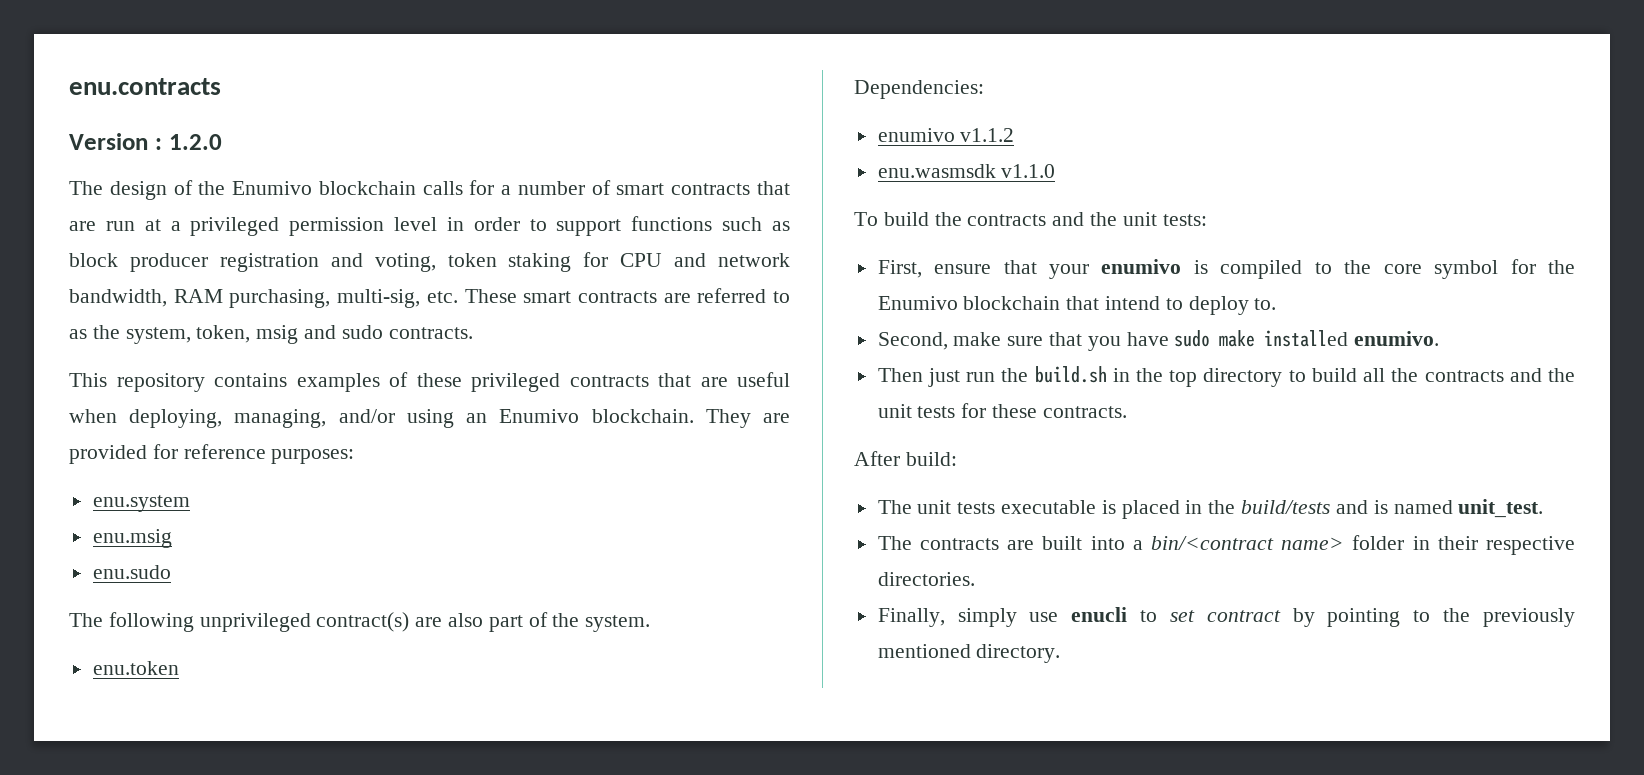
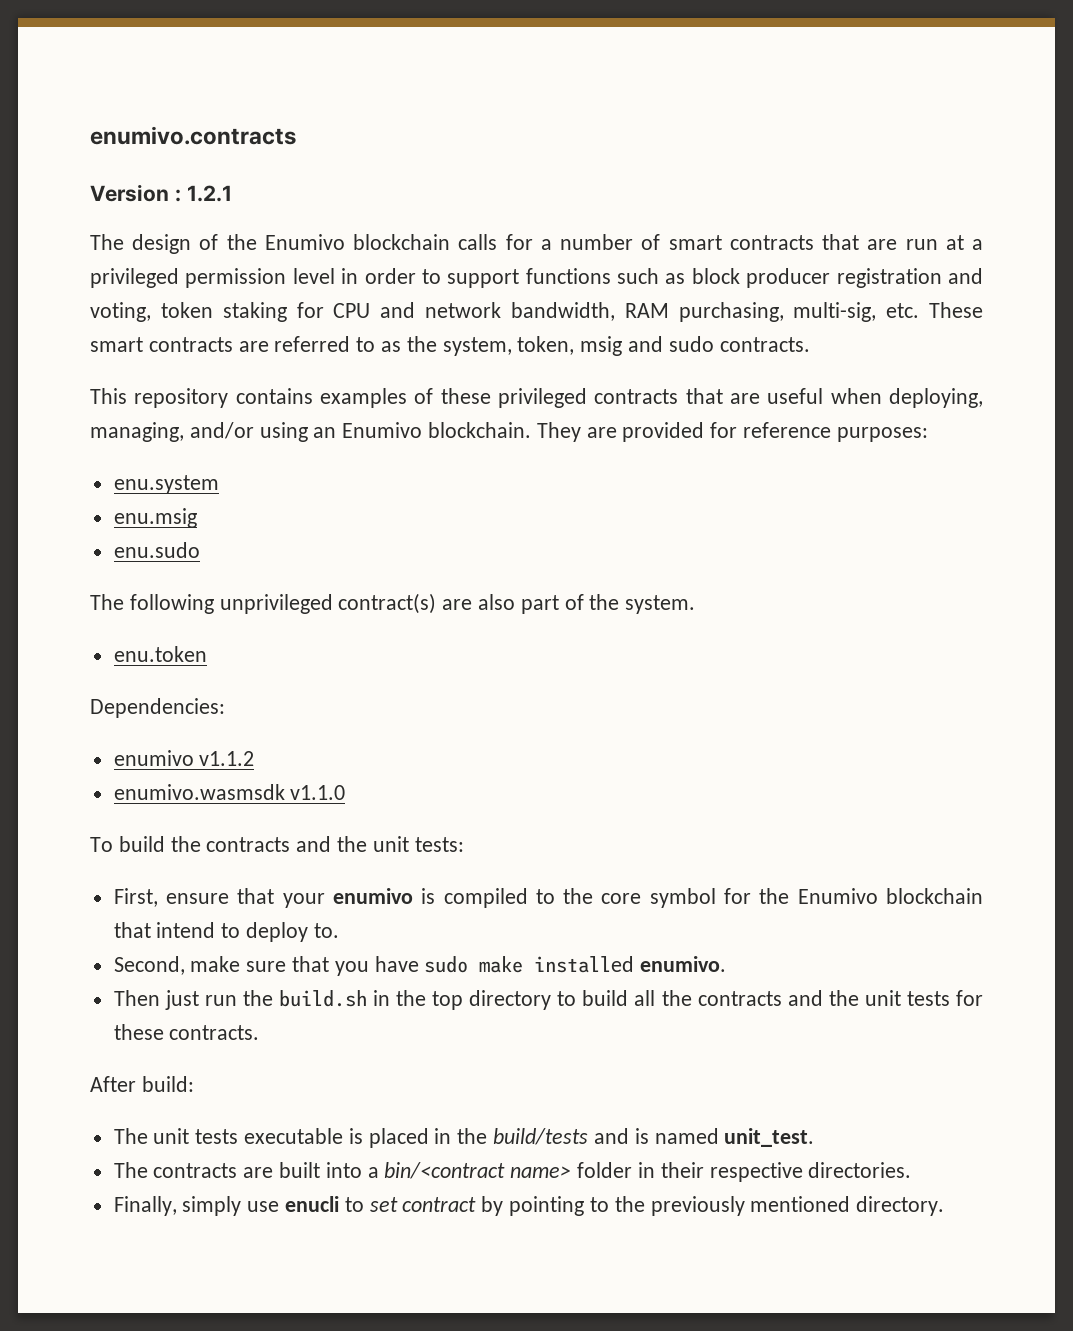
- enu.contracts
+ enumivo.contracts
- Version : 1.2.0
+ Version : 1.2.1
- enu.wasmsdk v1.1.0
+ enumivo.wasmsdk v1.1.0

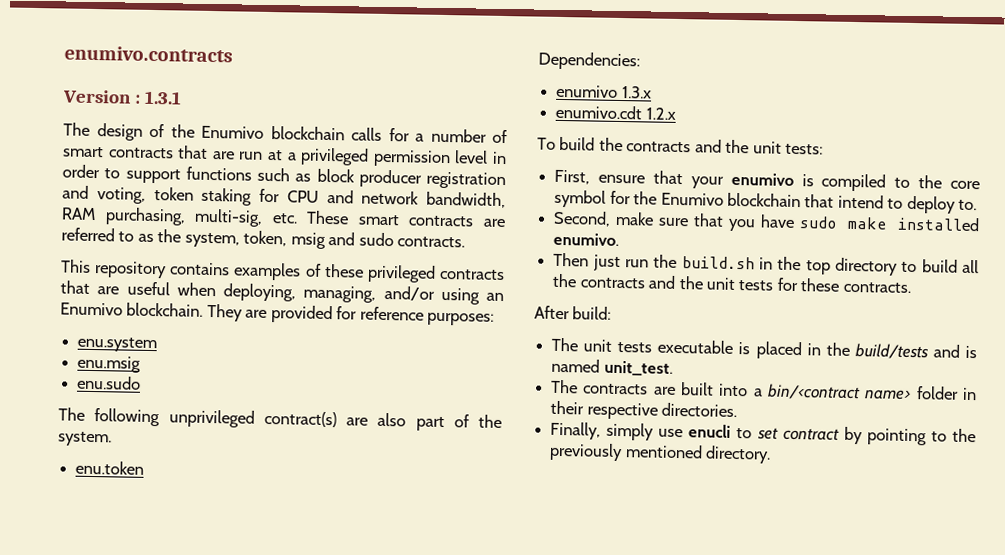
- Version : 1.2.1
+ Version : 1.3.1
- enumivo v1.1.2
- enumivo.wasmsdk v1.1.0
+ enumivo 1.3.x
+ enumivo.cdt 1.2.x

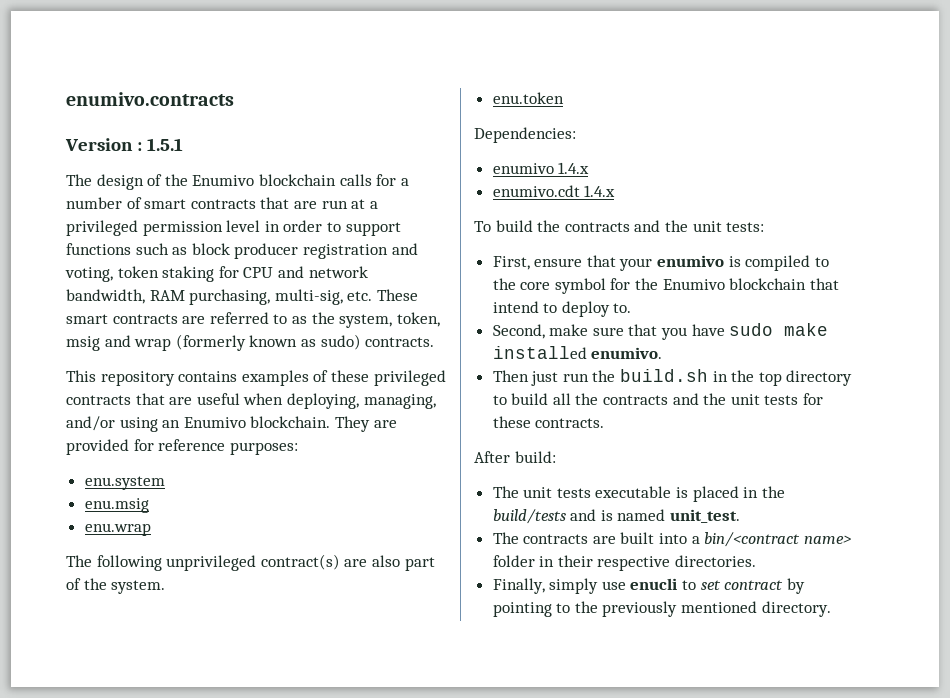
- Version : 1.3.1
+ Version : 1.5.1
- The design of the Enumivo blockchain calls for a number of smart contracts that are run at a privileged permission level in order to support functions such as block producer registration and voting, token staking for CPU and network bandwidth, RAM purchasing, multi-sig, etc. These smart contracts are referred to as the system, token, msig and sudo contracts.
+ The design of the Enumivo blockchain calls for a number of smart contracts that are run at a privileged permission level in order to support functions such as block producer registration and voting, token staking for CPU and network bandwidth, RAM purchasing, multi-sig, etc. These smart contracts are referred to as the system, token, msig and wrap (formerly known as sudo) contracts.
- enu.sudo
+ enu.wrap
- enumivo 1.3.x
+ enumivo 1.4.x
- enumivo.cdt 1.2.x
+ enumivo.cdt 1.4.x

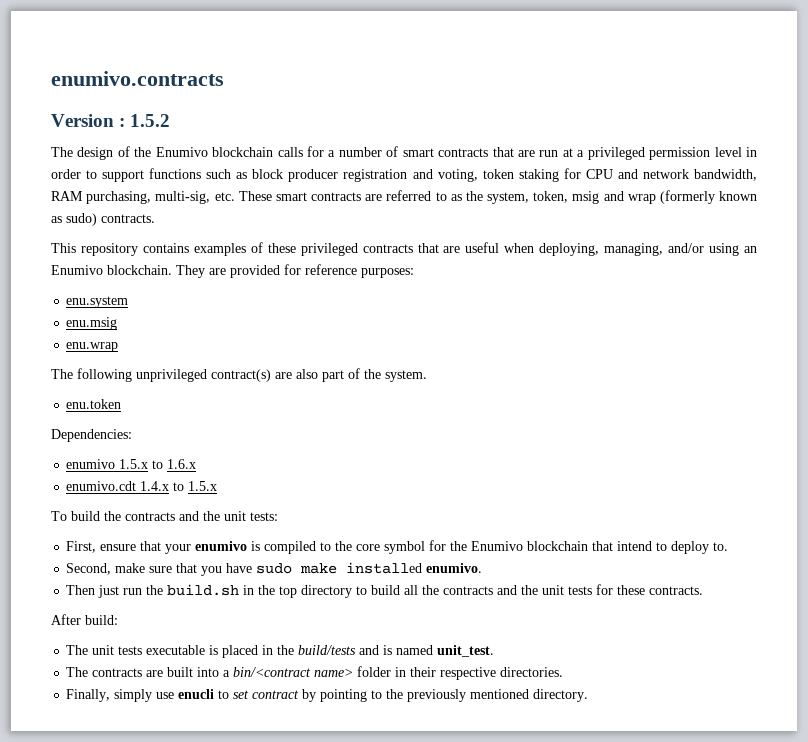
- Version : 1.5.1
+ Version : 1.5.2
- enumivo 1.4.x
+ enumivo 1.5.x to 1.6.x
- enumivo.cdt 1.4.x
+ enumivo.cdt 1.4.x to 1.5.x

